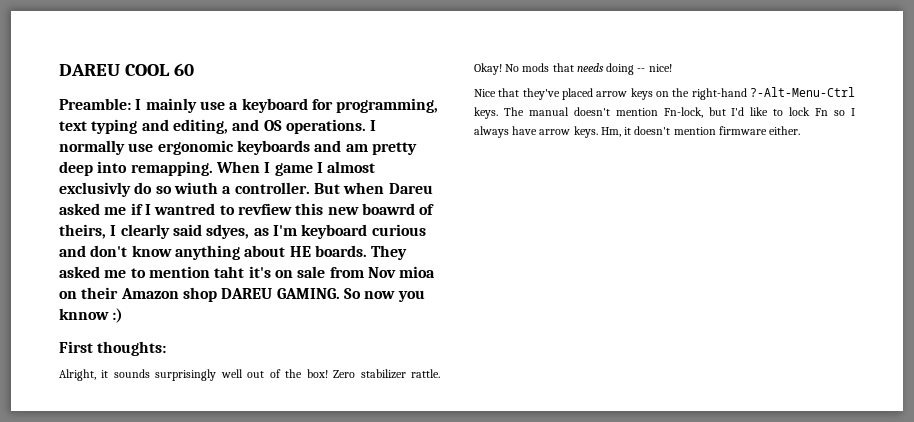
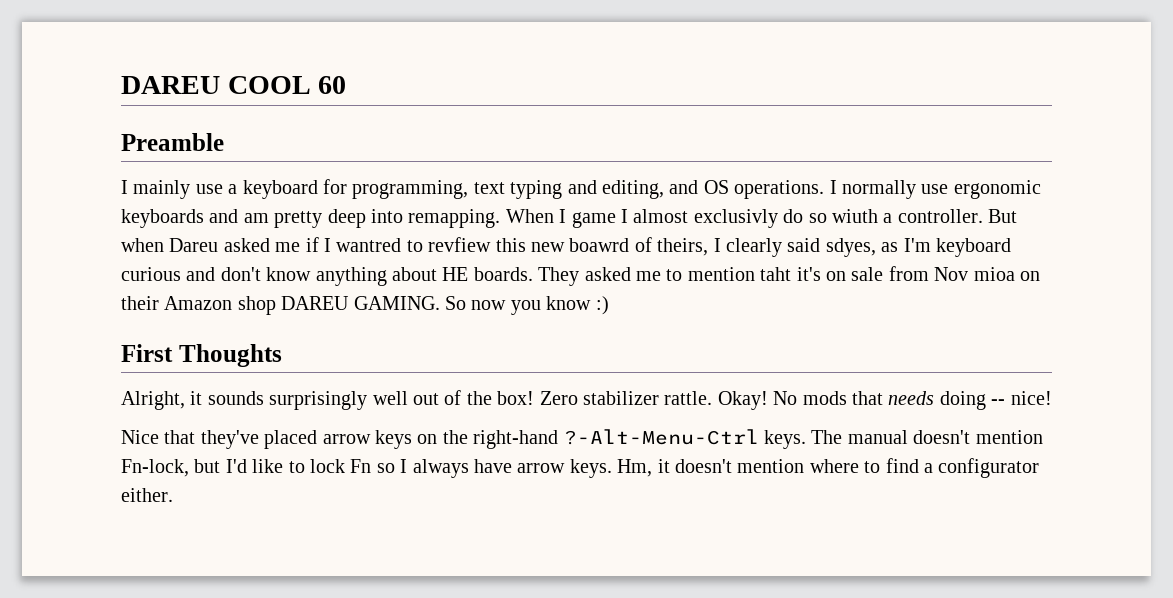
- Preamble: I mainly use a keyboard for programming, text typing and editing, and OS operations.
+ Preamble
+ I mainly use a keyboard for programming, text typing and editing, and OS operations.
- So now you knnow :)
+ So now you know :)
- First thoughts:
+ First Thoughts
- Hm, it doesn't mention firmware either.
+ Hm, it doesn't mention where to find a configurator either.

